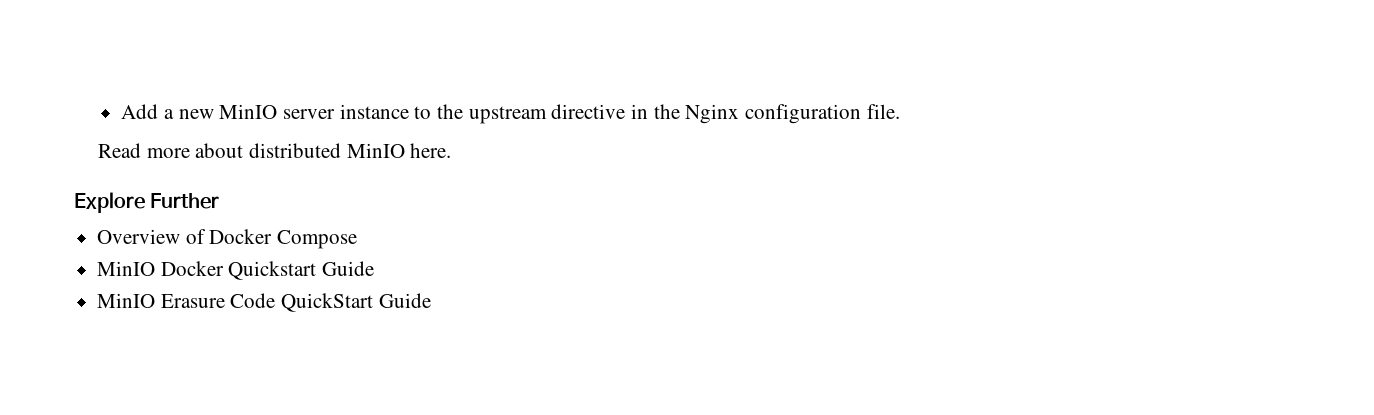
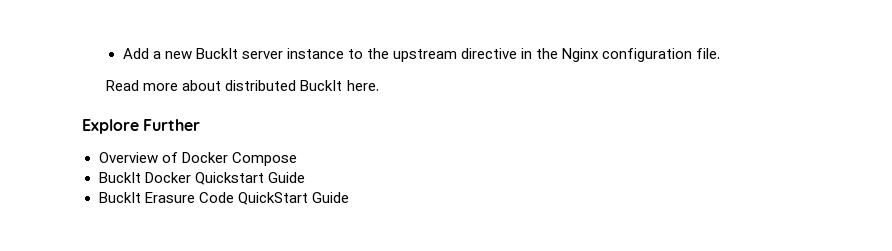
- Add a new MinIO server instance to the upstream directive in the Nginx configuration file.
+ Add a new BuckIt server instance to the upstream directive in the Nginx configuration file.
- Read more about distributed MinIO here.
+ Read more about distributed BuckIt here.
- MinIO Docker Quickstart Guide
+ BuckIt Docker Quickstart Guide
- MinIO Erasure Code QuickStart Guide
+ BuckIt Erasure Code QuickStart Guide

